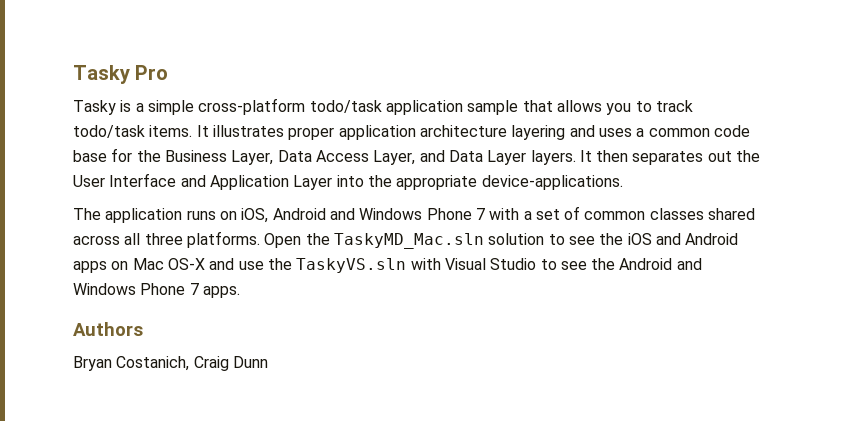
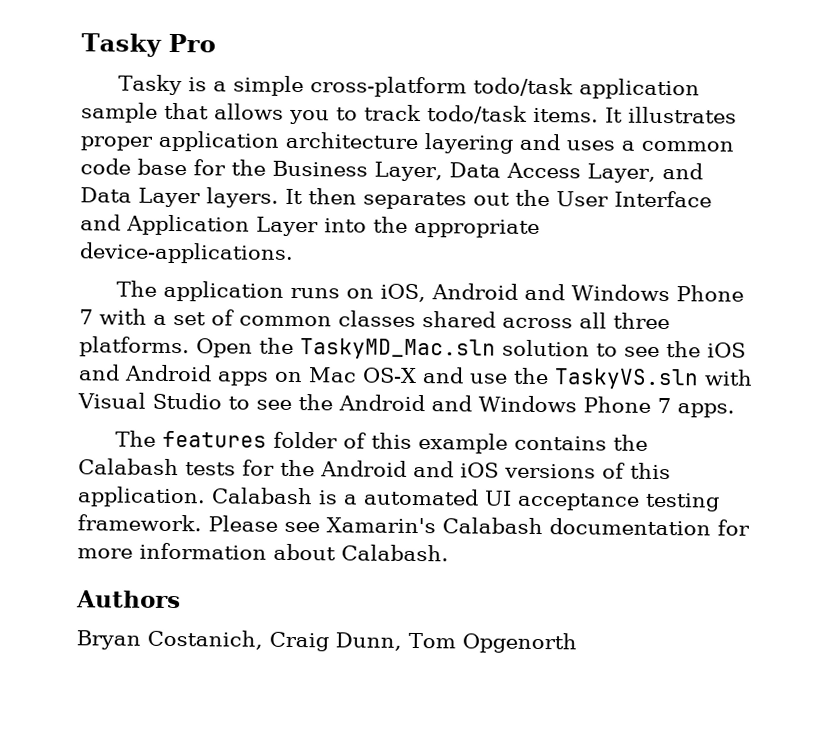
+ The features folder of this example contains the Calabash tests for the Android and iOS versions of this application. Calabash is a automated UI acceptance testing framework. Please see Xamarin's Calabash documentation for more information about Calabash.
- Bryan Costanich, Craig Dunn
+ Bryan Costanich, Craig Dunn, Tom Opgenorth

